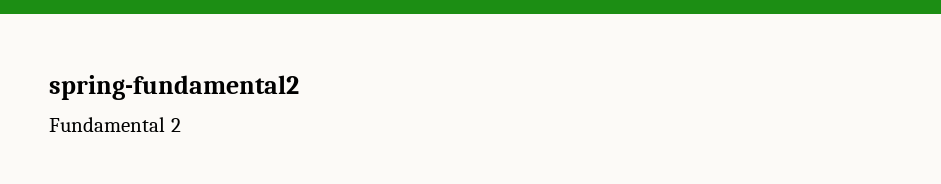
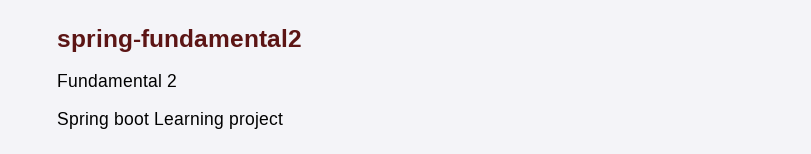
+ Spring boot Learning project

